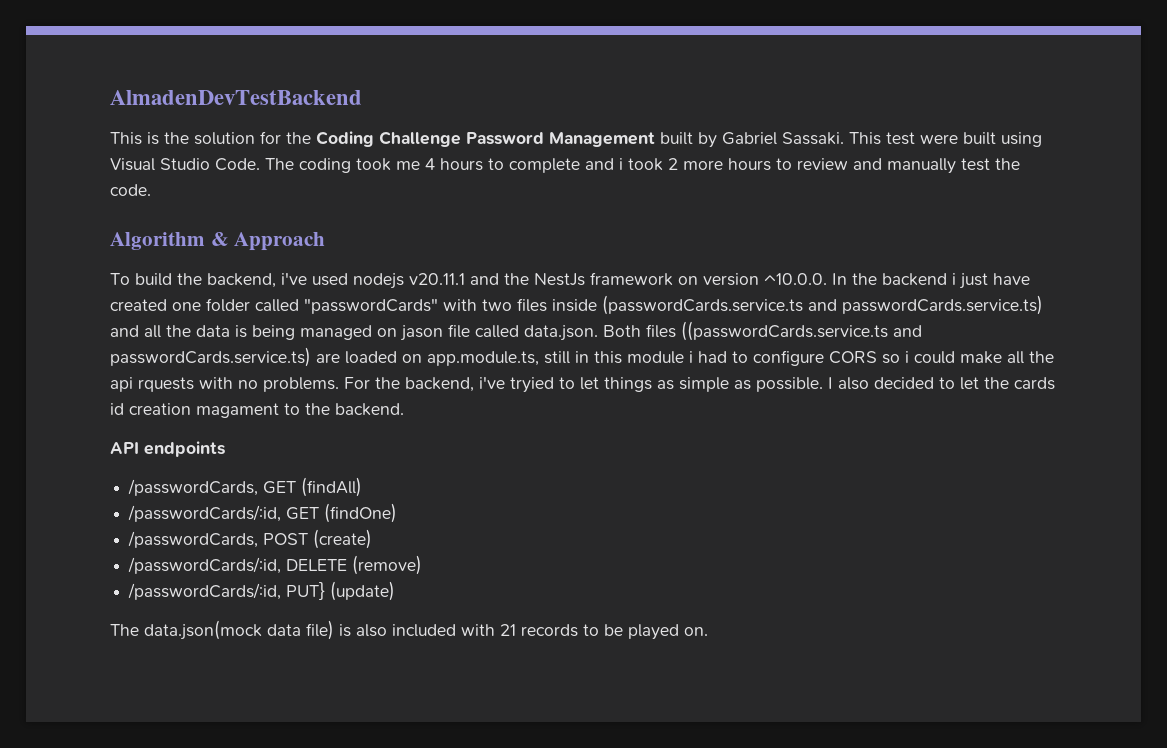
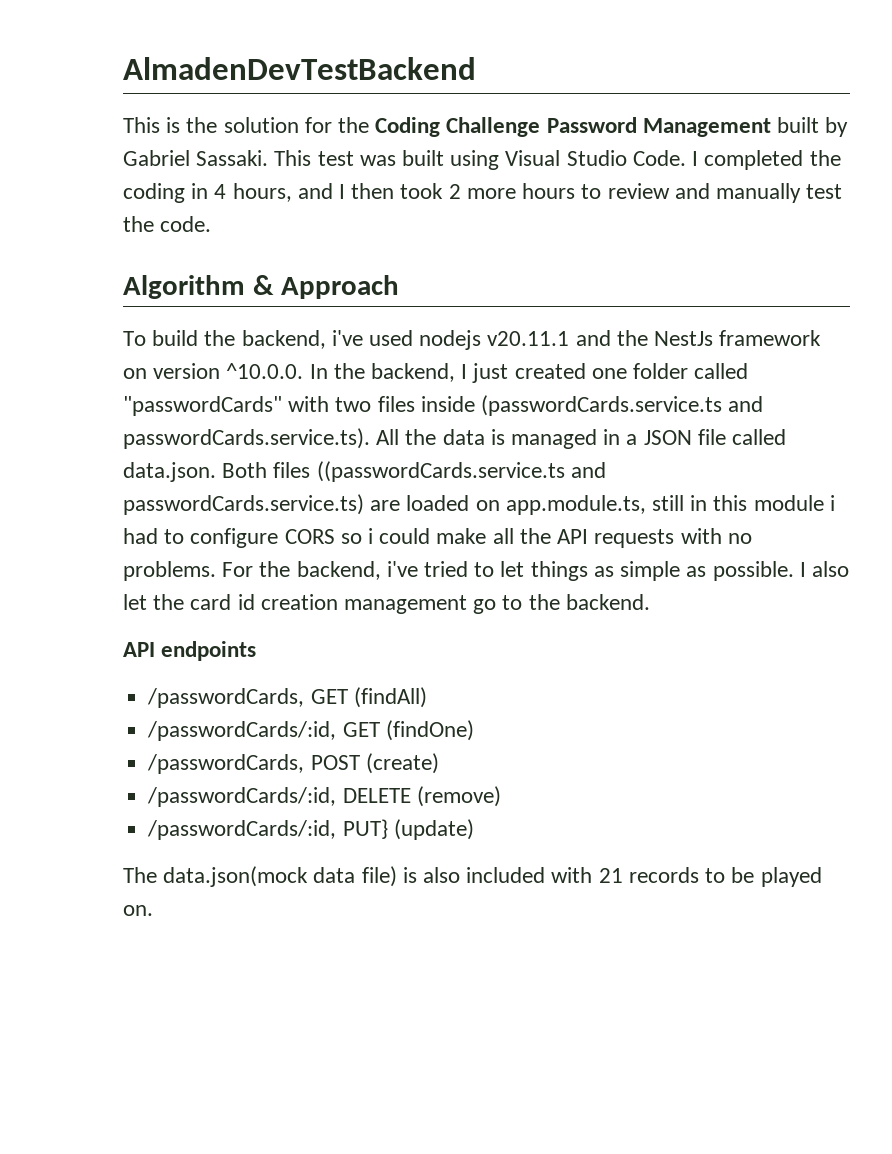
- This test were built using Visual Studio Code.
+ This test was built using Visual Studio Code.
- The coding took me 4 hours to complete and i took 2 more hours to review and manually test the code.
+ I completed the coding in 4 hours, and I then took 2 more hours to review and manually test the code.
- To build the backend, i've used nodejs v20.11.1 and the NestJs framework on version ^10.0.0. In the backend i just have created one folder called "passwordCards" with two files inside (passwordCards.service.ts and passwordCards.service.ts) and all the data is being managed on jason file called data.json. Both files ((passwordCards.service.ts and passwordCards.service.ts) are loaded on app.module.ts, still in this module i had to configure CORS so i could make all the api rquests with no problems.
+ To build the backend, i've used nodejs v20.11.1 and the NestJs framework on version ^10.0.0. In the backend, I just created one folder called "passwordCards" with two files inside (passwordCards.service.ts and passwordCards.service.ts). All the data is managed in a JSON file called data.json. Both files ((passwordCards.service.ts and passwordCards.service.ts) are loaded on app.module.ts, still in this module i had to configure CORS so i could make all the API requests with no problems.
- For the backend, i've tryied to let things as simple as possible.
+ For the backend, i've tried to let things as simple as possible.
- I also decided to let the cards id creation magament to the backend.
+ I also let the card id creation management go to the backend.

